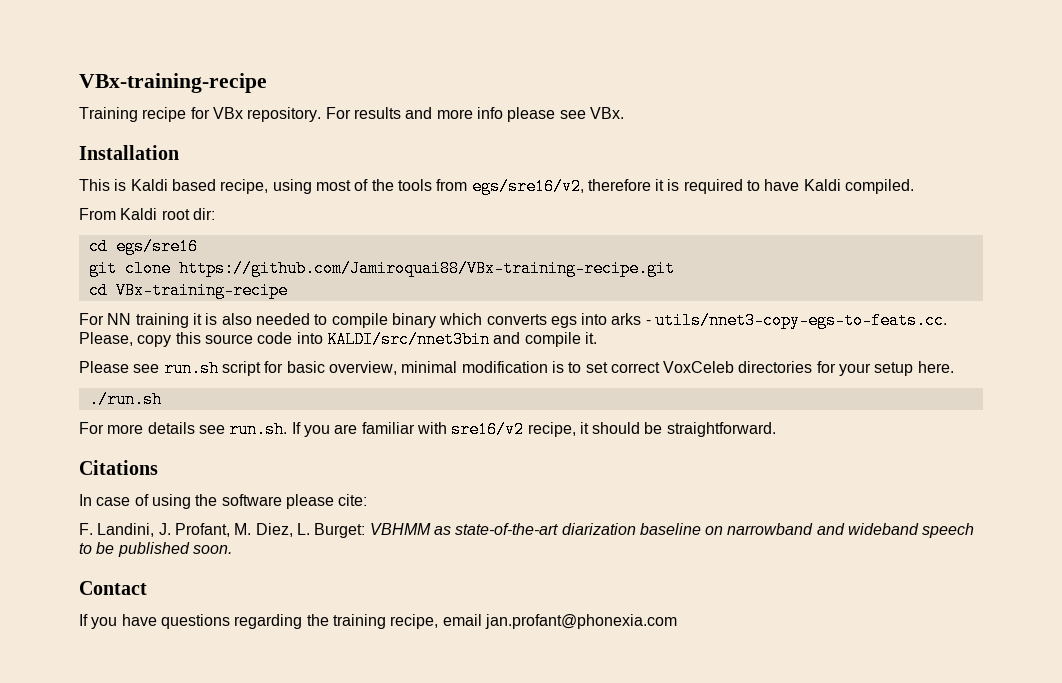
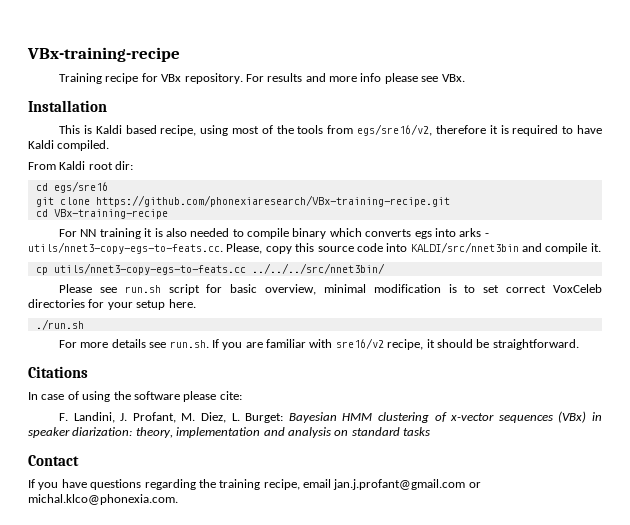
- git clone https://github.com/Jamiroquai88/VBx-training-recipe.git
+ git clone https://github.com/phonexiaresearch/VBx-training-recipe.git
+ cp utils/nnet3-copy-egs-to-feats.cc ../../../src/nnet3bin/
- F. Landini, J. Profant, M. Diez, L. Burget: VBHMM as state-of-the-art diarization baseline on narrowband and wideband speech to be published soon.
+ F. Landini, J. Profant, M. Diez, L. Burget: Bayesian HMM clustering of x-vector sequences (VBx) in speaker diarization: theory, implementation and analysis on standard tasks
- If you have questions regarding the training recipe, email jan.profant@phonexia.com
+ If you have questions regarding the training recipe, email jan.j.profant@gmail.com or michal.klco@phonexia.com.

